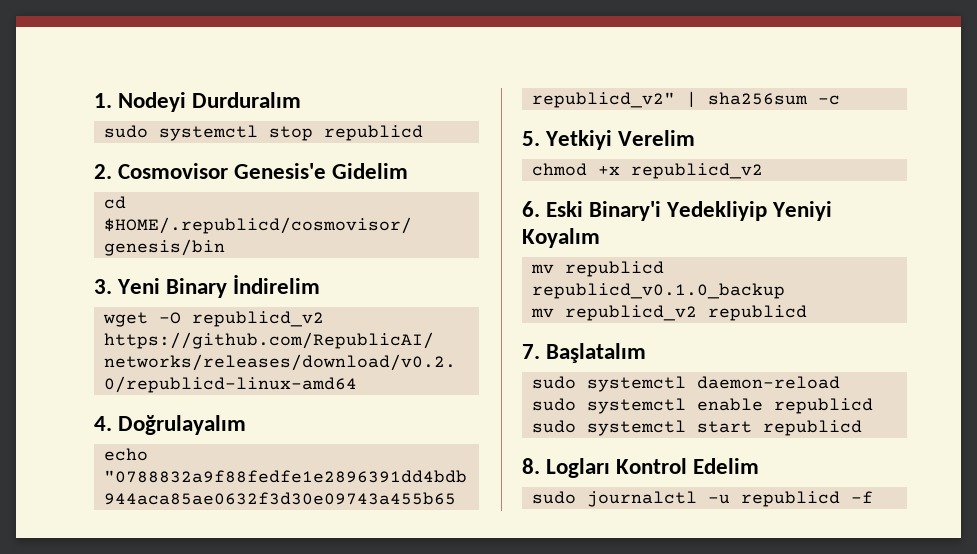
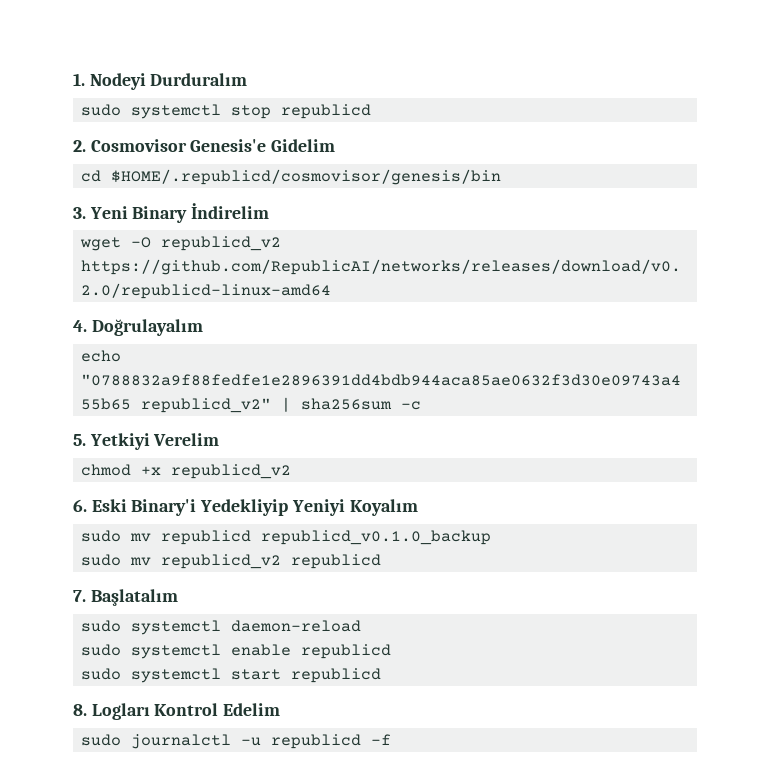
- mv republicd republicd_v0.1.0_backup
+ sudo mv republicd republicd_v0.1.0_backup
- mv republicd_v2 republicd
+ sudo mv republicd_v2 republicd

